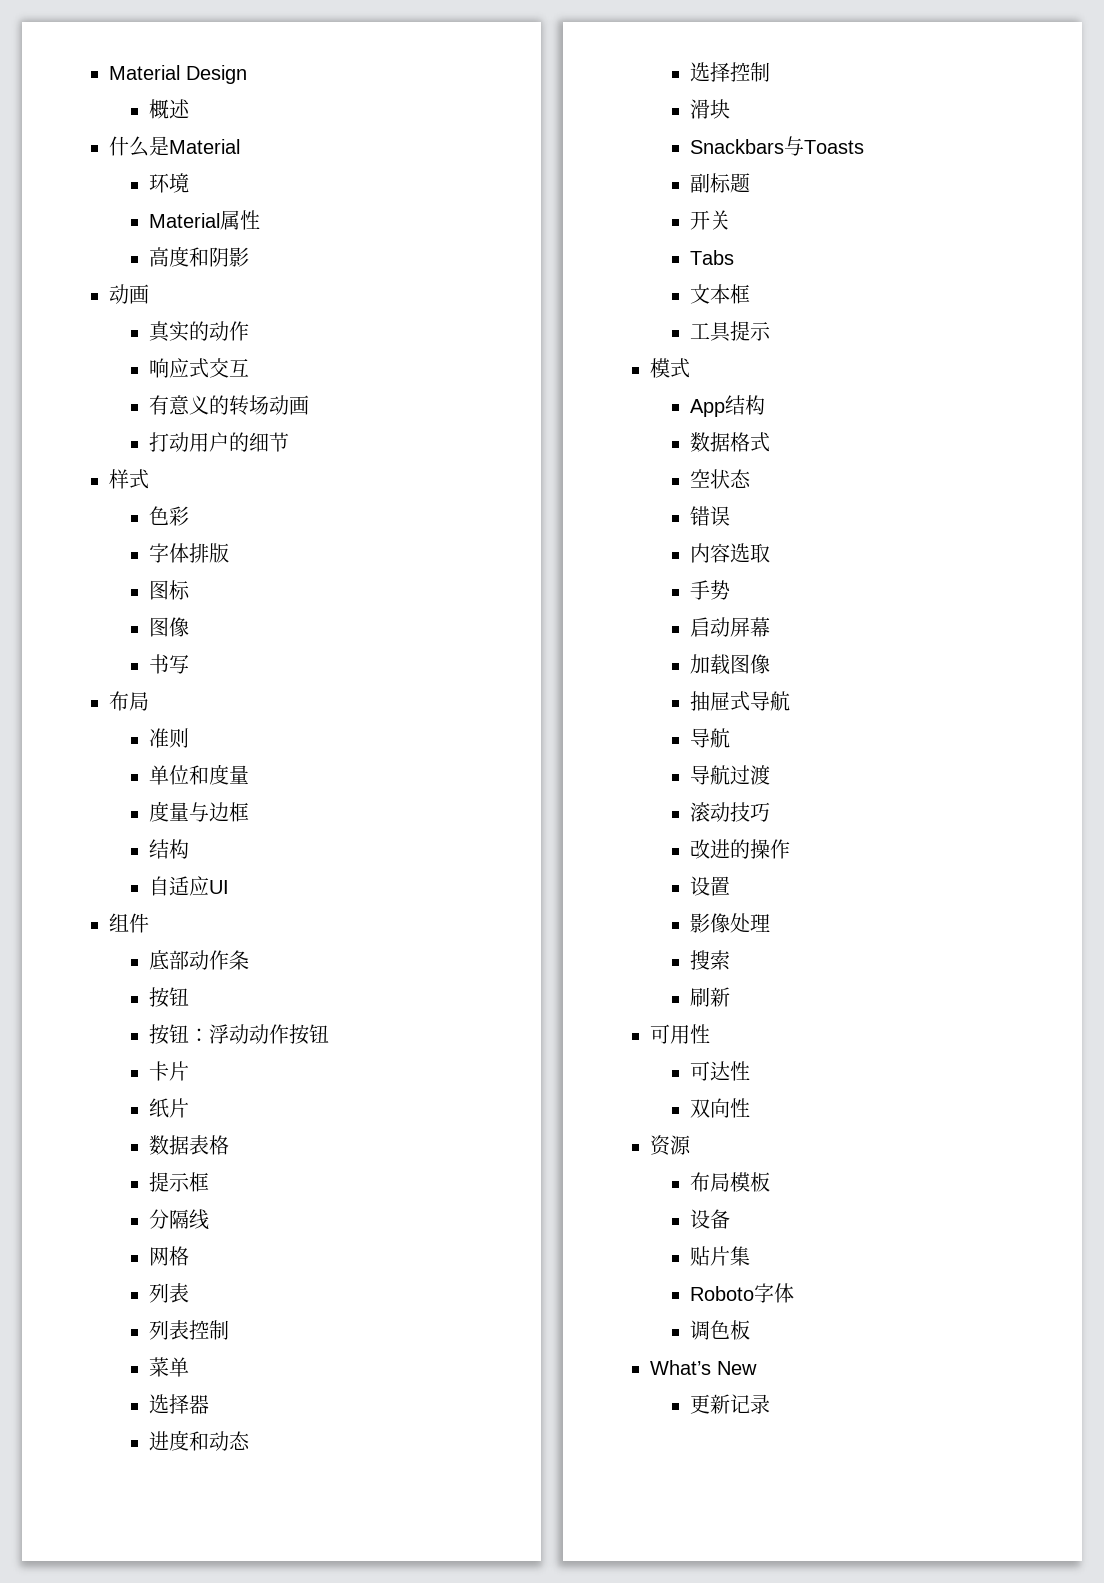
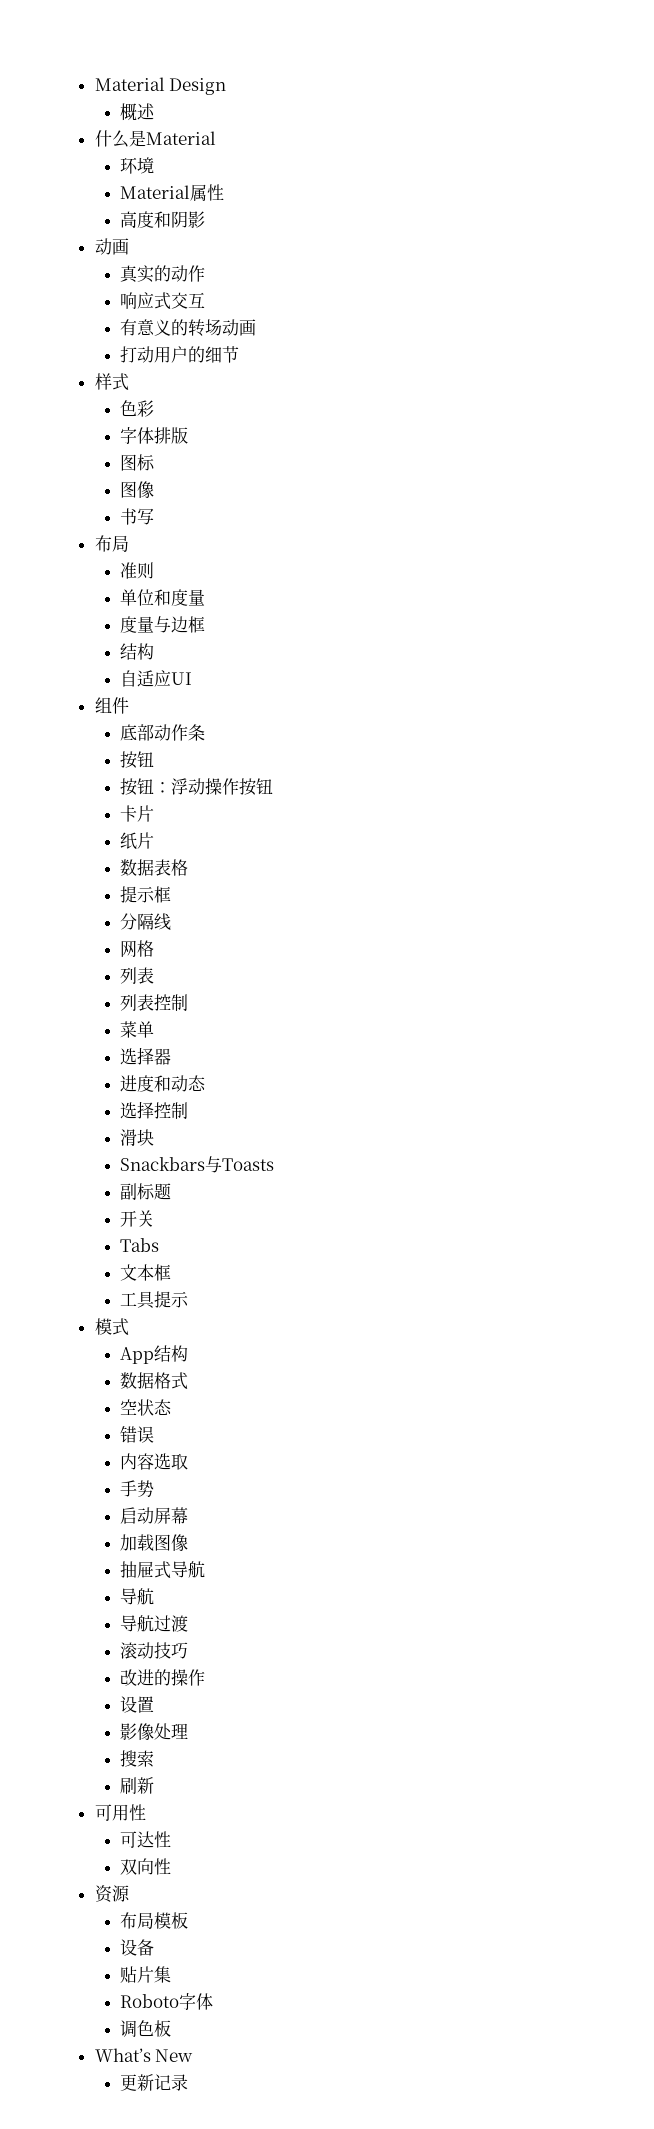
- 按钮：浮动动作按钮
+ 按钮：浮动操作按钮

